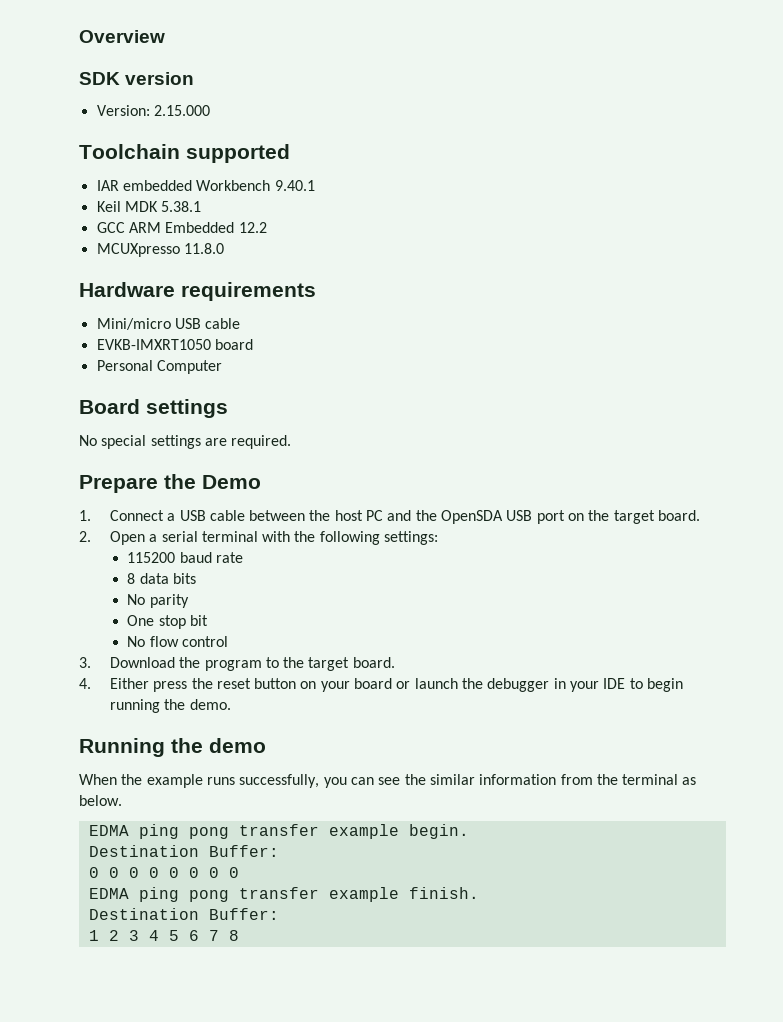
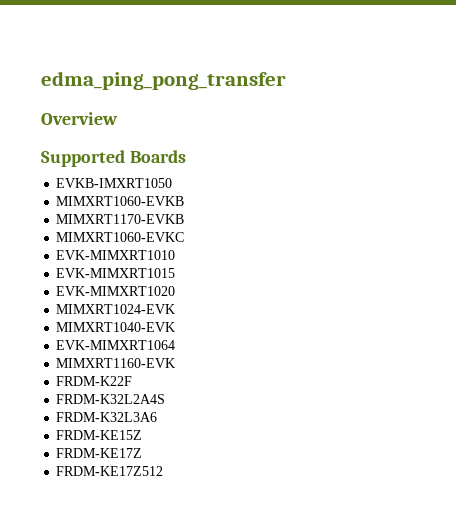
+ edma_ping_pong_transfer
- SDK version
- Version: 2.15.000
- Toolchain supported
- IAR embedded Workbench 9.40.1
- Keil MDK 5.38.1
- GCC ARM Embedded 12.2
- MCUXpresso 11.8.0
- Hardware requirements
- Mini/micro USB cable
- EVKB-IMXRT1050 board
- Personal Computer
- Board settings
- No special settings are required.
- Prepare the Demo
- 1. Connect a USB cable between the host PC and the OpenSDA USB port on the target board.
- 2. Open a serial terminal with the following settings:
- 115200 baud rate
- 8 data bits
- No parity
- One stop bit
- No flow control
- 3. Download the program to the target board.
- 4. Either press the reset button on your board or launch the debugger in your IDE to begin running the demo.
- Running the demo
- When the example runs successfully, you can see the similar information from the terminal as below.
- EDMA ping pong transfer example begin.
- Destination Buffer:
- 0 0 0 0 0 0 0 0
- EDMA ping pong transfer example finish.
- Destination Buffer:
- 1 2 3 4 5 6 7 8
+ Supported Boards
+ EVKB-IMXRT1050
+ MIMXRT1060-EVKB
+ MIMXRT1170-EVKB
+ MIMXRT1060-EVKC
+ EVK-MIMXRT1010
+ EVK-MIMXRT1015
+ EVK-MIMXRT1020
+ MIMXRT1024-EVK
+ MIMXRT1040-EVK
+ EVK-MIMXRT1064
+ MIMXRT1160-EVK
+ FRDM-K22F
+ FRDM-K32L2A4S
+ FRDM-K32L3A6
+ FRDM-KE15Z
+ FRDM-KE17Z
+ FRDM-KE17Z512

